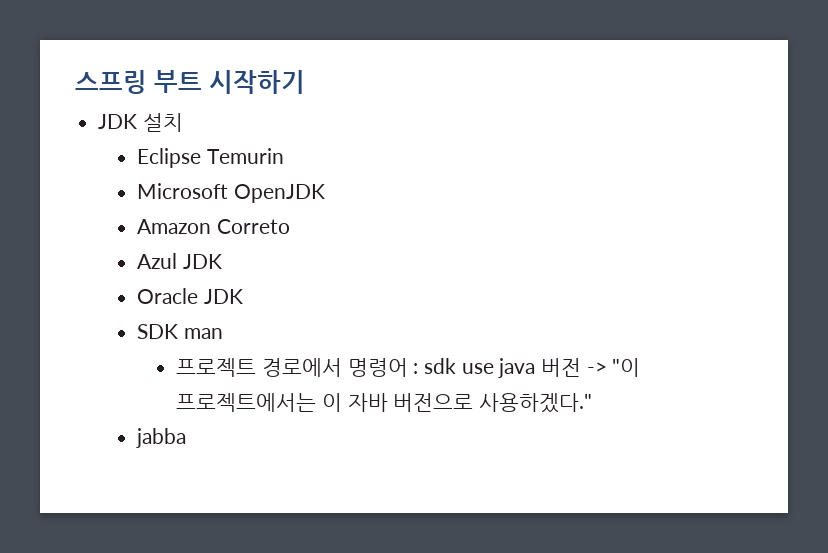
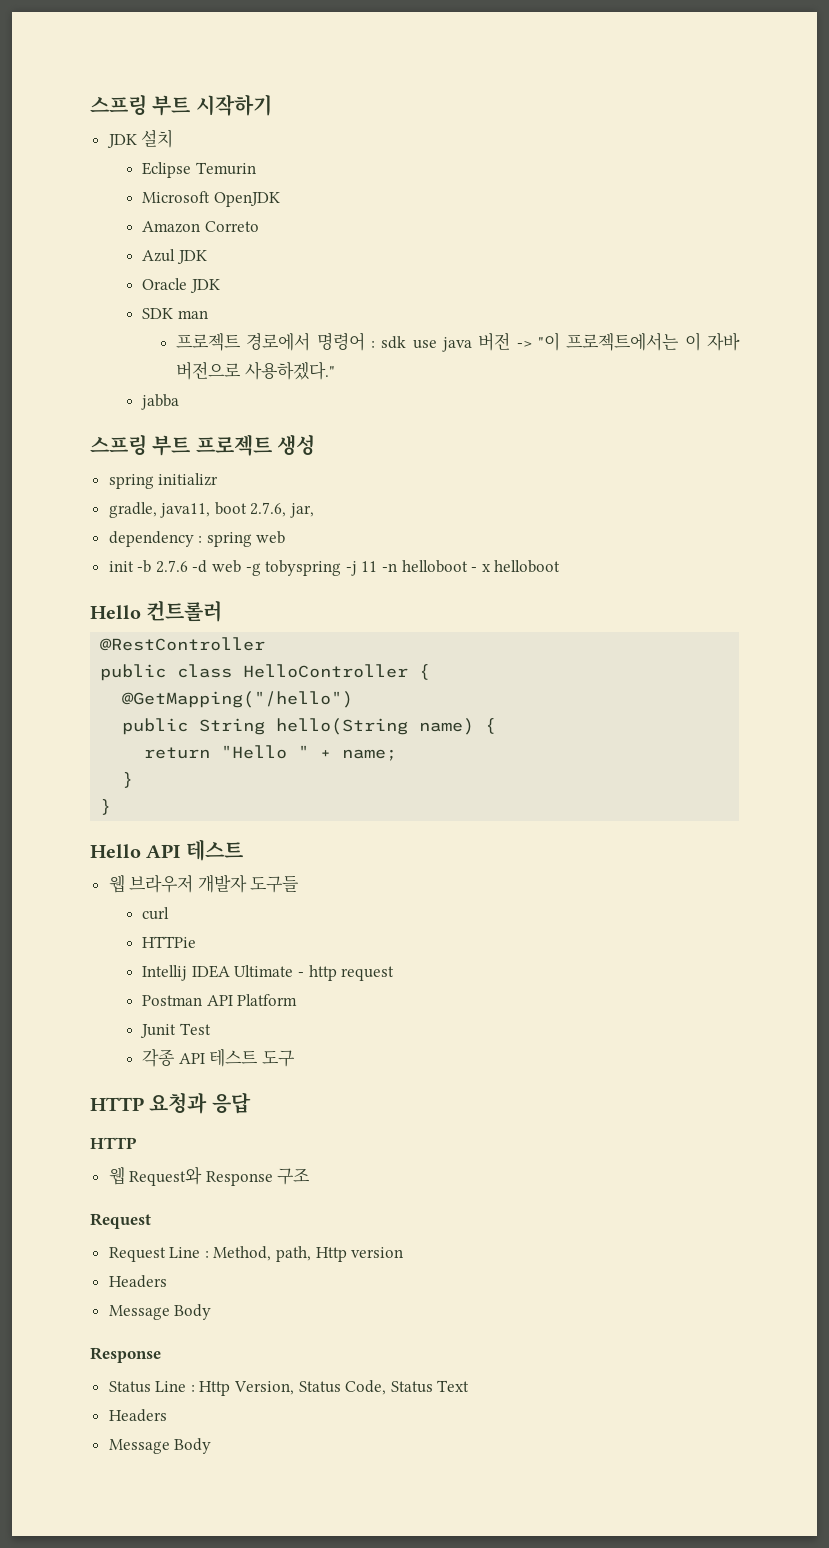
+ 스프링 부트 프로젝트 생성
+ spring initializr
+ gradle, java11, boot 2.7.6, jar,
+ dependency : spring web
+ init -b 2.7.6 -d web -g tobyspring -j 11 -n helloboot - x helloboot
+ Hello 컨트롤러
+ @RestController
+ public class HelloController {
+ @GetMapping("/hello")
+ public String hello(String name) {
+ return "Hello " + name;
+ }
+ }
+ Hello API 테스트
+ 웹 브라우저 개발자 도구들
+ curl
+ HTTPie
+ Intellij IDEA Ultimate - http request
+ Postman API Platform
+ Junit Test
+ 각종 API 테스트 도구
+ HTTP 요청과 응답
+ HTTP
+ 웹 Request와 Response 구조
+ Request
+ Request Line : Method, path, Http version
+ Headers
+ Message Body
+ Response
+ Status Line : Http Version, Status Code, Status Text
+ Headers
+ Message Body

